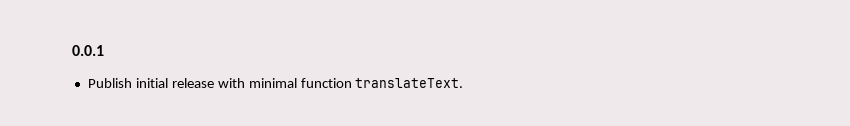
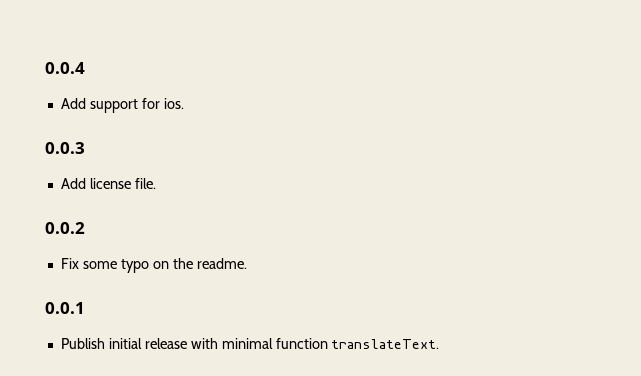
+ 0.0.4
+ Add support for ios.
+ 0.0.3
+ Add license file.
+ 0.0.2
+ Fix some typo on the readme.

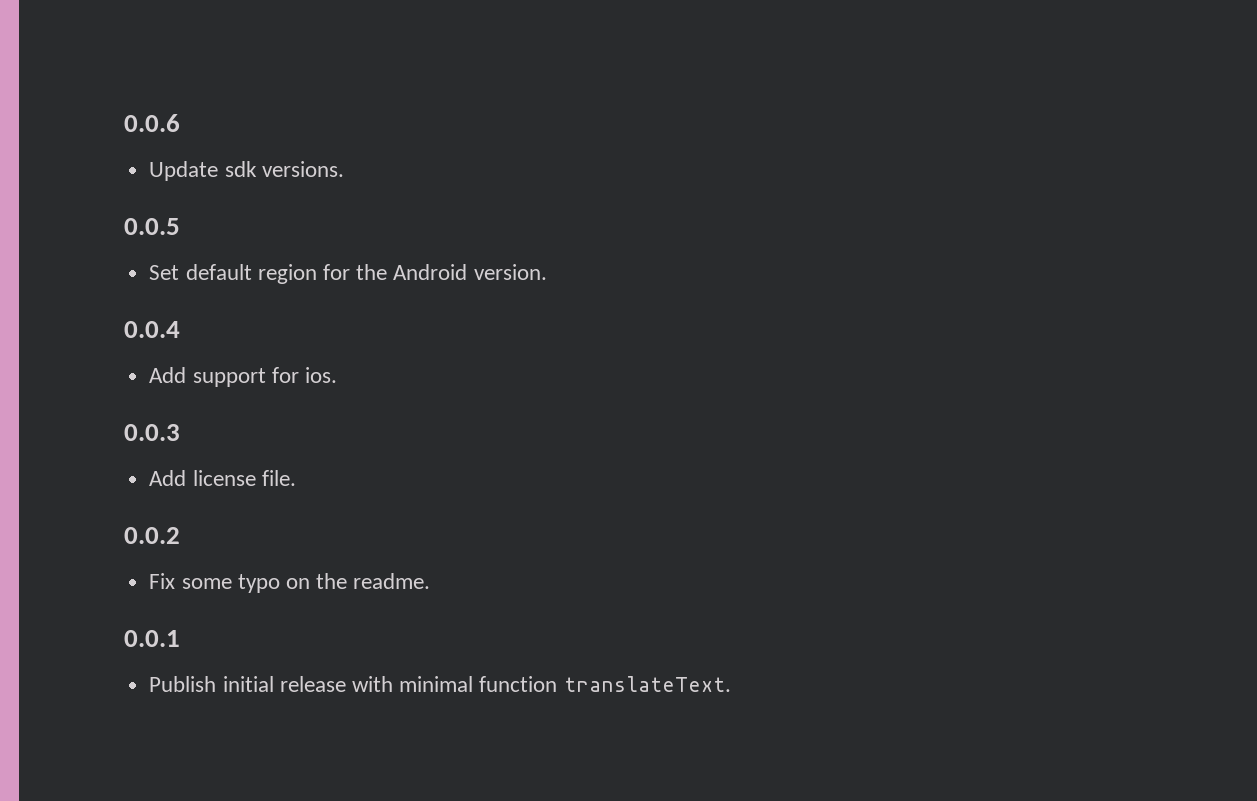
+ 0.0.6
+ Update sdk versions.
+ 0.0.5
+ Set default region for the Android version.

